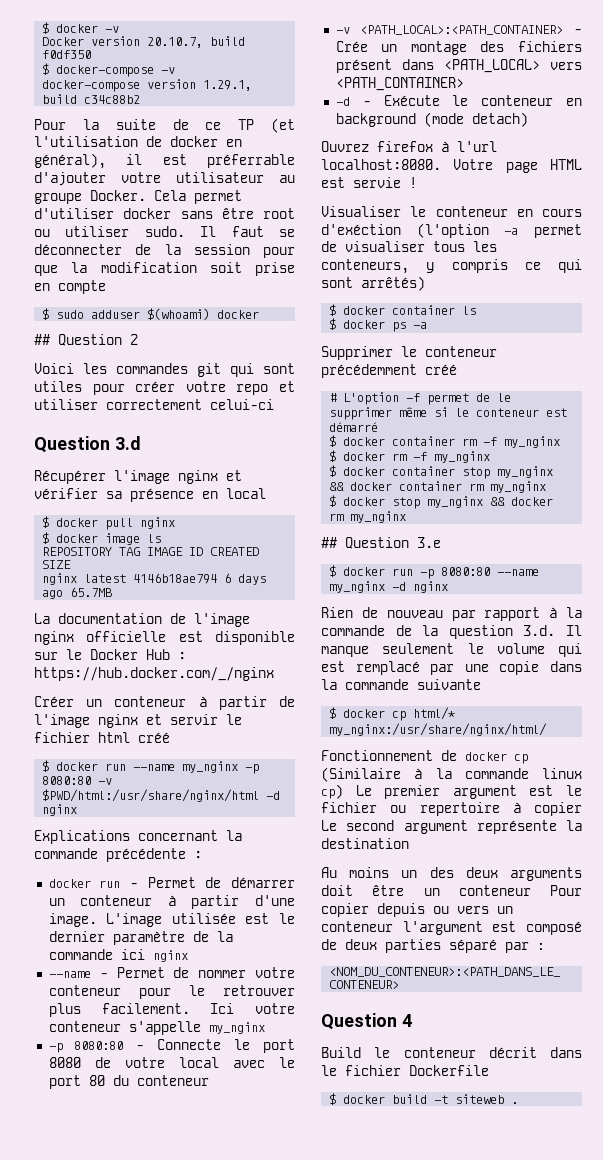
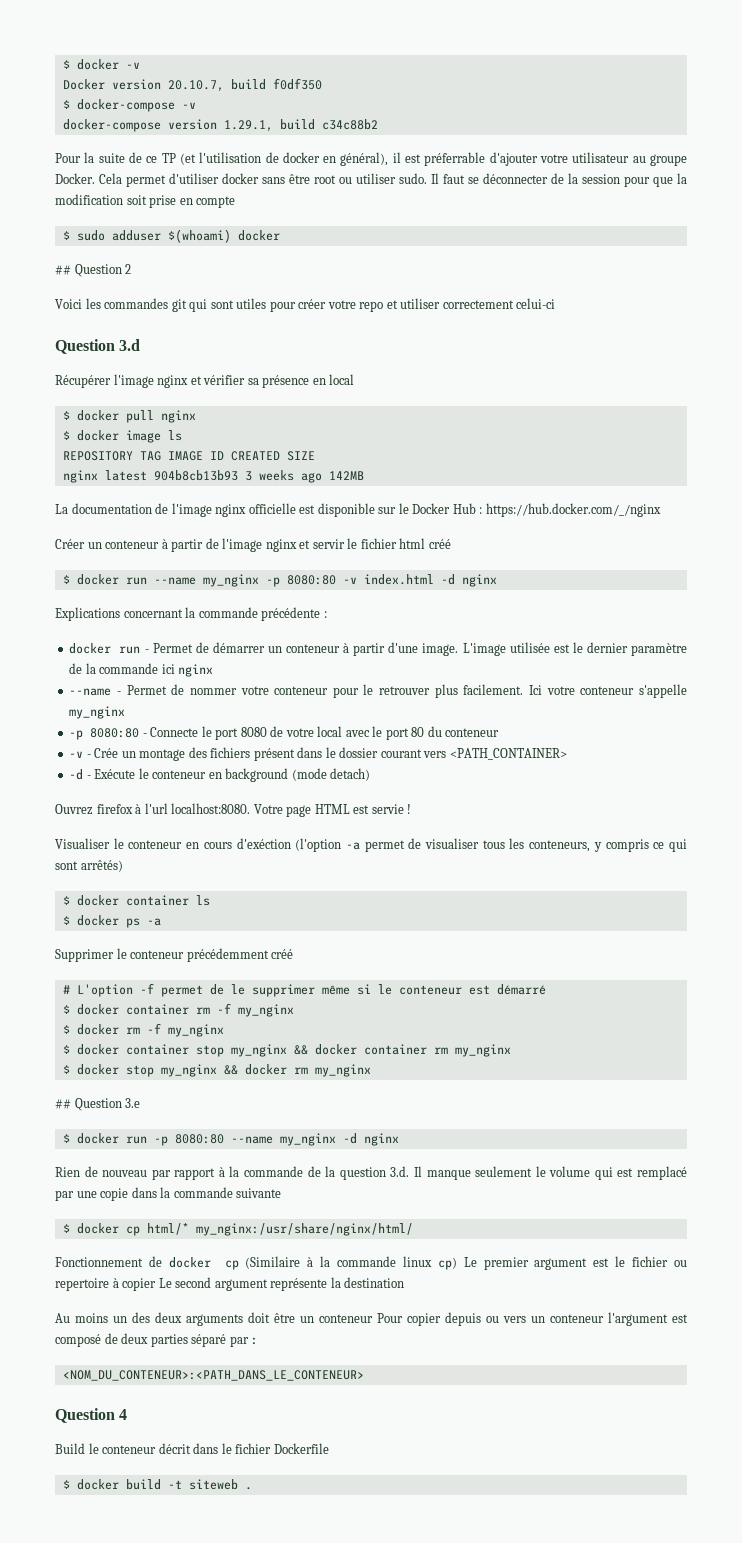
- nginx latest 4146b18ae794 6 days ago 65.7MB
+ nginx latest 904b8cb13b93 3 weeks ago 142MB
- $ docker run --name my_nginx -p 8080:80 -v $PWD/html:/usr/share/nginx/html -d nginx
+ $ docker run --name my_nginx -p 8080:80 -v index.html -d nginx
- -v <PATH_LOCAL>:<PATH_CONTAINER> - Crée un montage des fichiers présent dans <PATH_LOCAL> vers <PATH_CONTAINER>
+ -v - Crée un montage des fichiers présent dans le dossier courant vers <PATH_CONTAINER>

